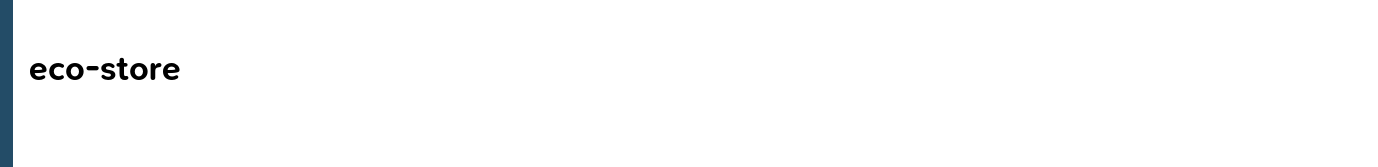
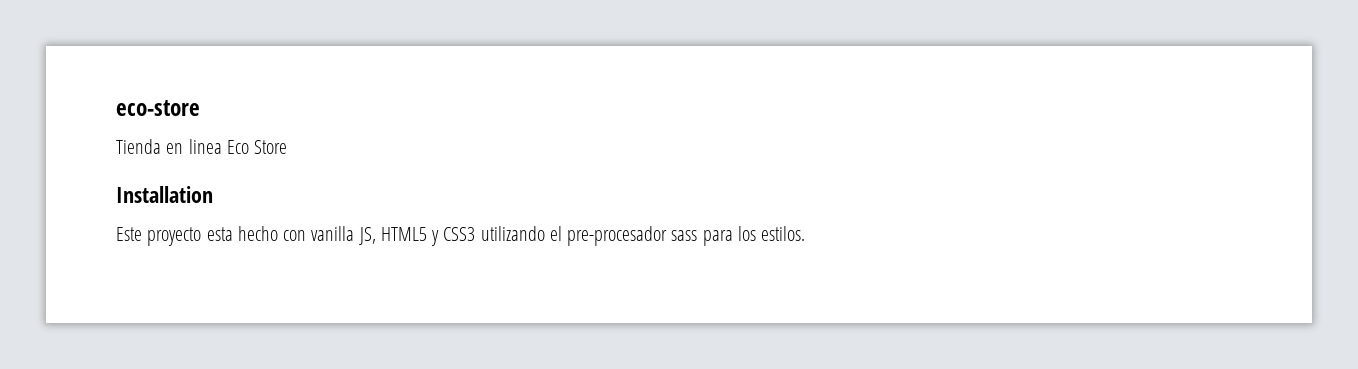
+ Tienda en linea Eco Store
+ Installation
+ Este proyecto esta hecho con vanilla JS, HTML5 y CSS3 utilizando el pre-procesador sass para los estilos.

